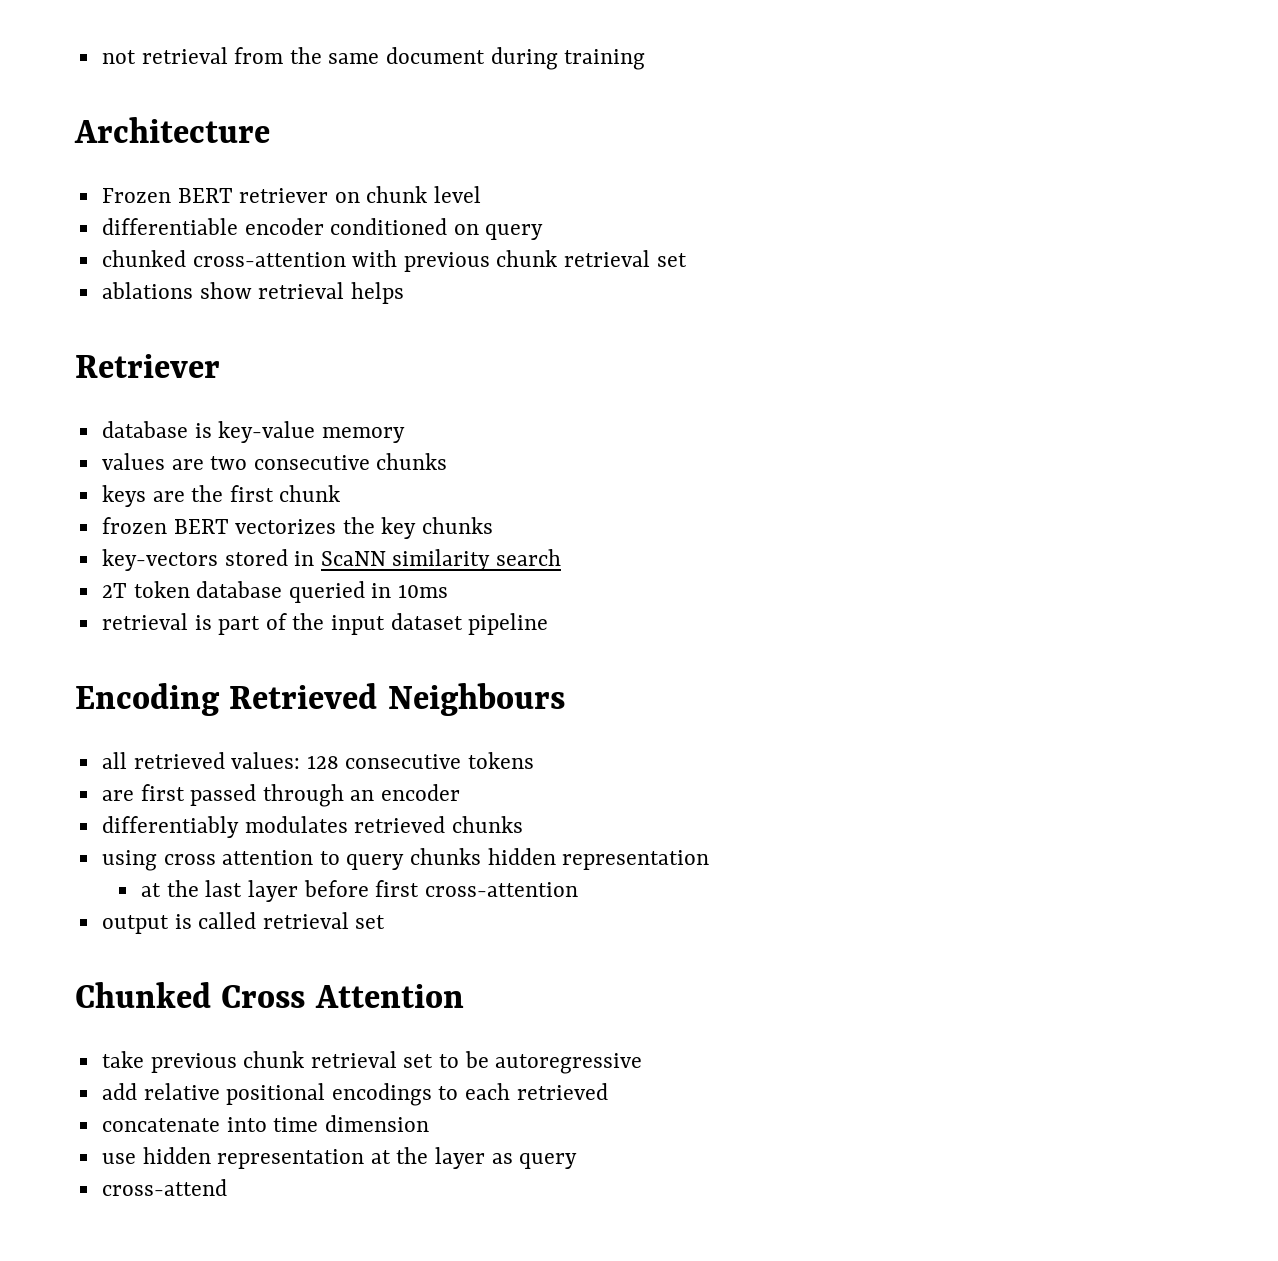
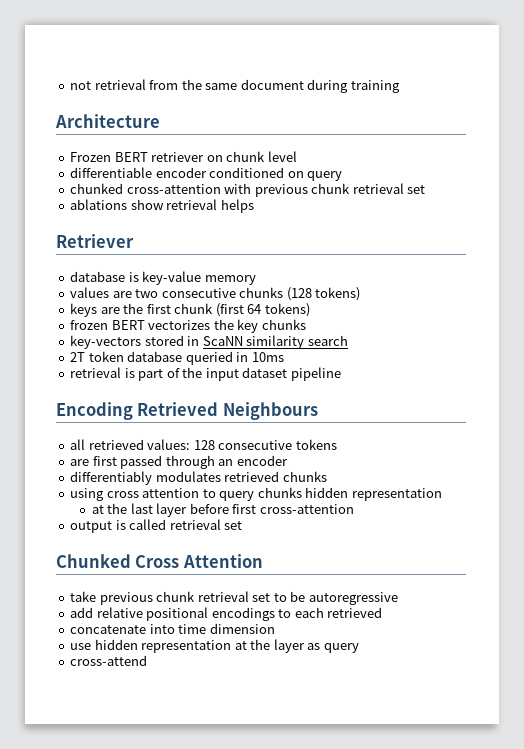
- values are two consecutive chunks
+ values are two consecutive chunks (128 tokens)
- keys are the first chunk
+ keys are the first chunk (first 64 tokens)

